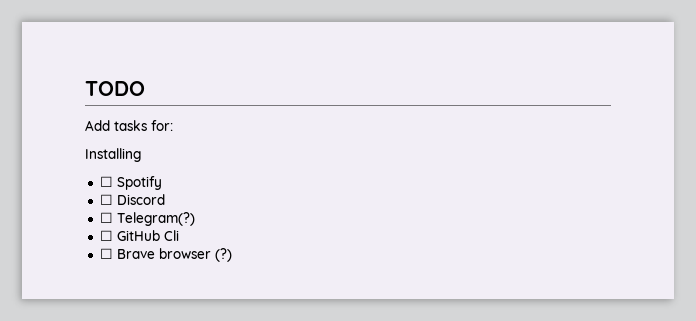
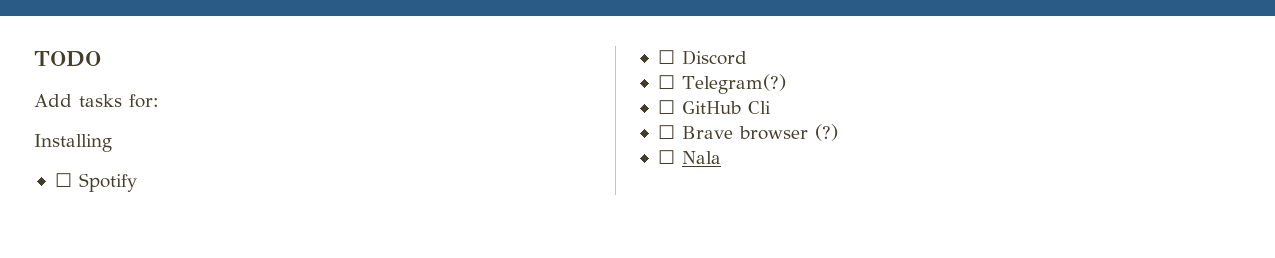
+ ☐ Nala

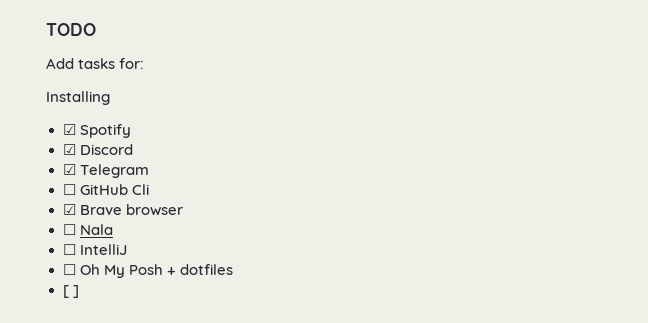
- ☐ Spotify
+ ☑ Spotify
- ☐ Discord
+ ☑ Discord
- ☐ Telegram(?)
+ ☑ Telegram
- ☐ Brave browser (?)
+ ☑ Brave browser
+ ☐ IntelliJ
+ ☐ Oh My Posh + dotfiles
+ [ ]

